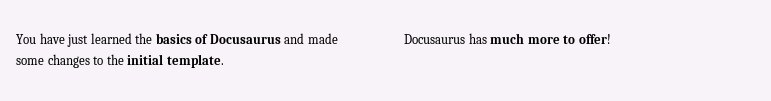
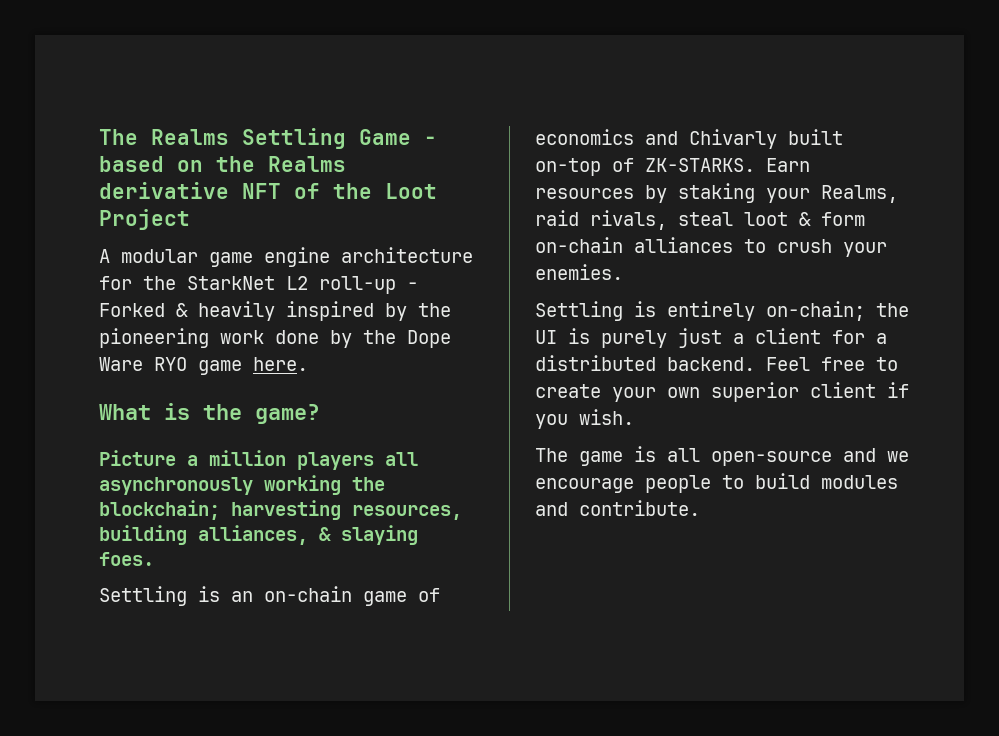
- You have just learned the basics of Docusaurus and made some changes to the initial template.
- Docusaurus has much more to offer!
+ The Realms Settling Game - based on the Realms derivative NFT of the Loot Project
+ A modular game engine architecture for the StarkNet L2 roll-up - Forked & heavily inspired by the pioneering work done by the Dope Ware RYO game here.
+ What is the game?
+ Picture a million players all asynchronously working the blockchain; harvesting resources, building alliances, & slaying foes.
+ Settling is an on-chain game of economics and Chivarly built on-top of ZK-STARKS. Earn resources by staking your Realms, raid rivals, steal loot & form on-chain alliances to crush your enemies.
+ Settling is entirely on-chain; the UI is purely just a client for a distributed backend. Feel free to create your own superior client if you wish.
+ The game is all open-source and we encourage people to build modules and contribute.

